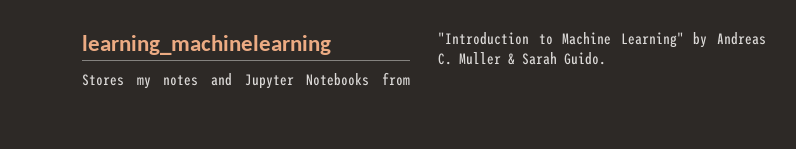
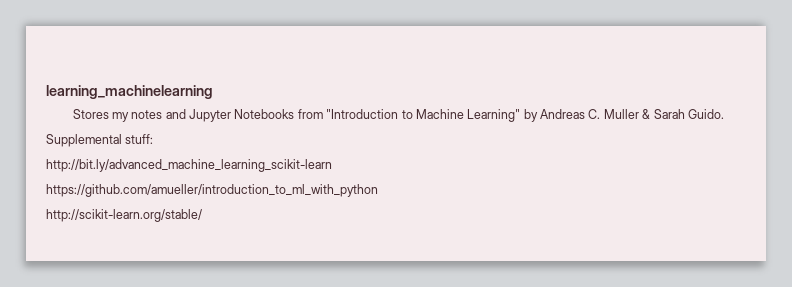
+ Supplemental stuff:
+ http://bit.ly/advanced_machine_learning_scikit-learn
+ https://github.com/amueller/introduction_to_ml_with_python
+ http://scikit-learn.org/stable/

